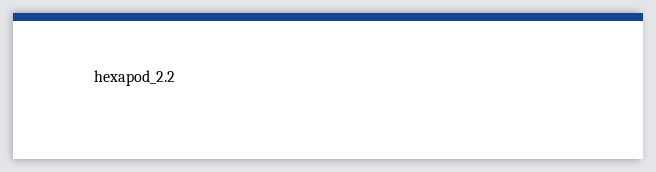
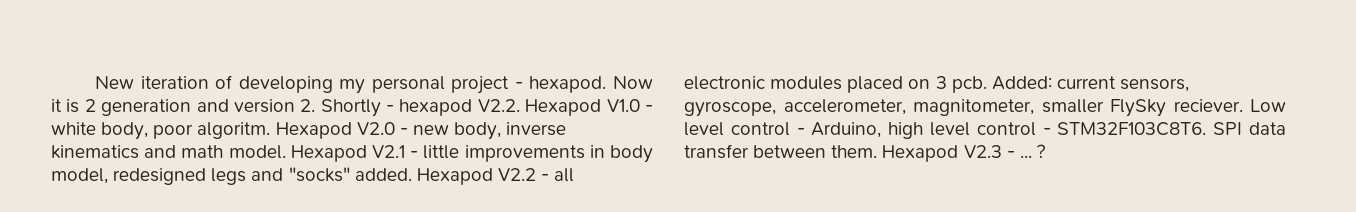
- hexapod_2.2
+ New iteration of developing my personal project - hexapod. Now it is 2 generation and version 2. Shortly - hexapod V2.2. Hexapod V1.0 - white body, poor algoritm. Hexapod V2.0 - new body, inverse kinematics and math model. Hexapod V2.1 - little improvements in body model, redesigned legs and "socks" added. Hexapod V2.2 - all electronic modules placed on 3 pcb. Added: current sensors, gyroscope, accelerometer, magnitometer, smaller FlySky reciever. Low level control - Arduino, high level control - STM32F103C8T6. SPI data transfer between them. Hexapod V2.3 - ... ?

